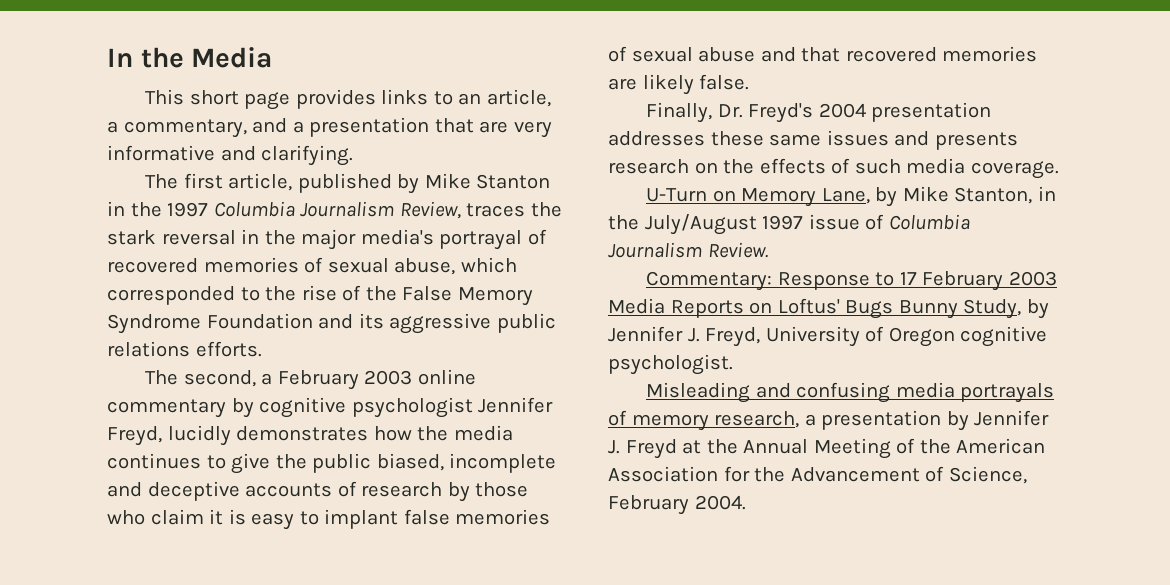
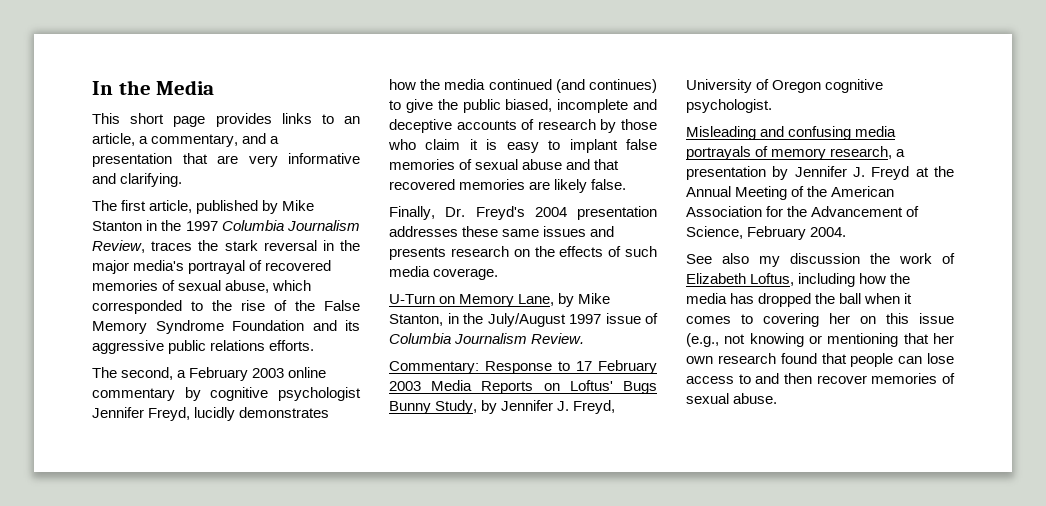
- The second, a February 2003 online commentary by cognitive psychologist Jennifer Freyd, lucidly demonstrates how the media continues to give the public biased, incomplete and deceptive accounts of research by those who claim it is easy to implant false memories of sexual abuse and that recovered memories are likely false.
+ The second, a February 2003 online commentary by cognitive psychologist Jennifer Freyd, lucidly demonstrates how the media continued (and continues) to give the public biased, incomplete and deceptive accounts of research by those who claim it is easy to implant false memories of sexual abuse and that recovered memories are likely false.
+ See also my discussion the work of Elizabeth Loftus, including how the media has dropped the ball when it comes to covering her on this issue (e.g., not knowing or mentioning that her own research found that people can lose access to and then recover memories of sexual abuse.

